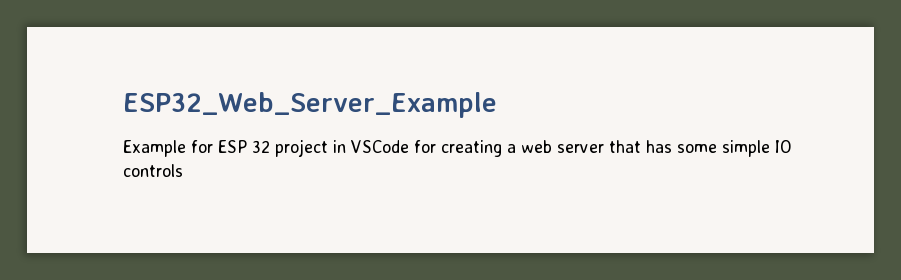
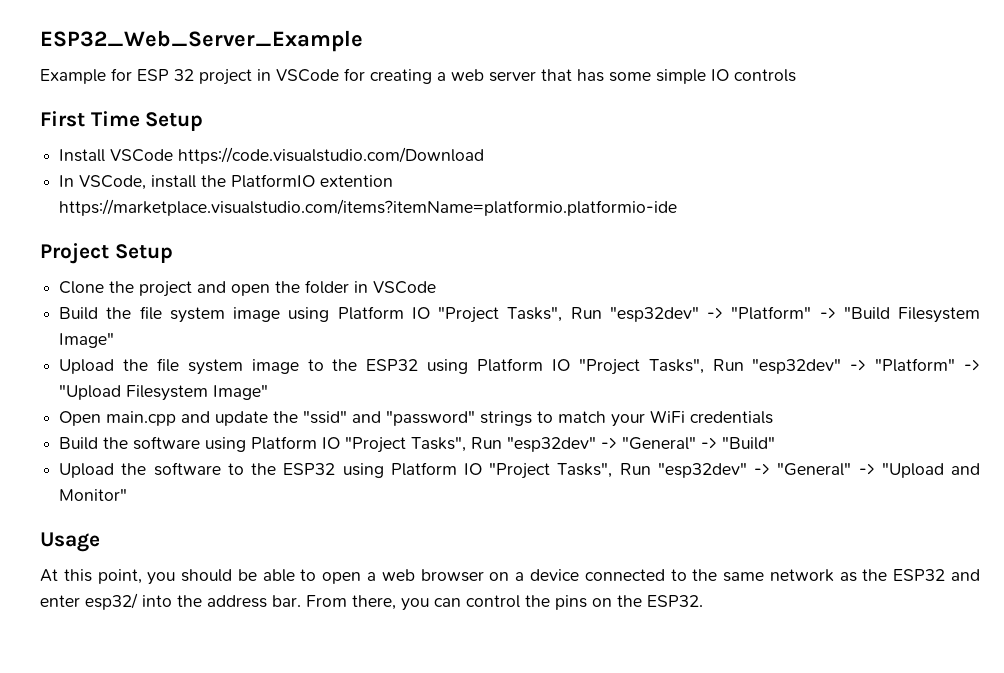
+ First Time Setup
+ Install VSCode https://code.visualstudio.com/Download
+ In VSCode, install the PlatformIO extention https://marketplace.visualstudio.com/items?itemName=platformio.platformio-ide
+ Project Setup
+ Clone the project and open the folder in VSCode
+ Build the file system image using Platform IO "Project Tasks", Run "esp32dev" -> "Platform" -> "Build Filesystem Image"
+ Upload the file system image to the ESP32 using Platform IO "Project Tasks", Run "esp32dev" -> "Platform" -> "Upload Filesystem Image"
+ Open main.cpp and update the "ssid" and "password" strings to match your WiFi credentials
+ Build the software using Platform IO "Project Tasks", Run "esp32dev" -> "General" -> "Build"
+ Upload the software to the ESP32 using Platform IO "Project Tasks", Run "esp32dev" -> "General" -> "Upload and Monitor"
+ Usage
+ At this point, you should be able to open a web browser on a device connected to the same network as the ESP32 and enter esp32/ into the address bar. From there, you can control the pins on the ESP32.

